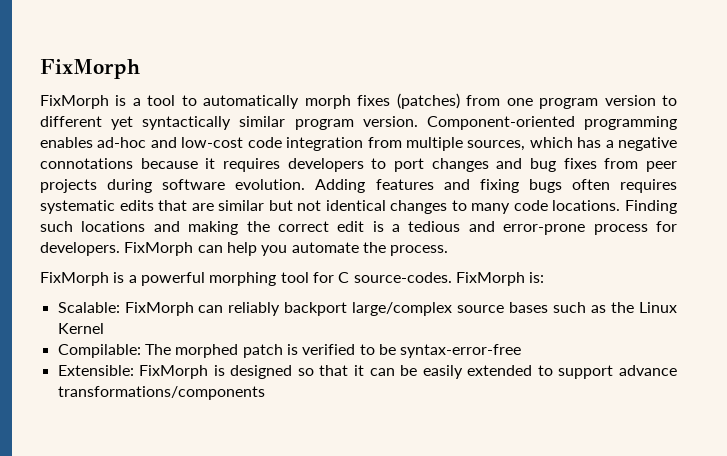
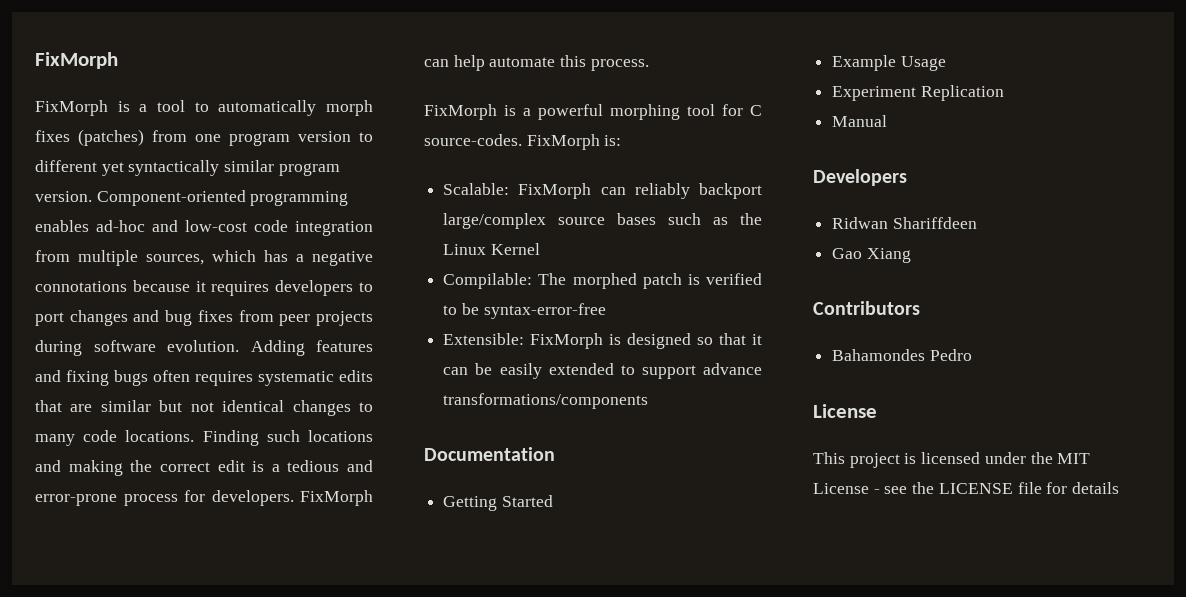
- FixMorph can help you automate the process.
+ FixMorph can help automate this process.
+ Documentation
+ Getting Started
+ Example Usage
+ Experiment Replication
+ Manual
+ Developers
+ Ridwan Shariffdeen
+ Gao Xiang
+ Contributors
+ Bahamondes Pedro
+ License
+ This project is licensed under the MIT License - see the LICENSE file for details

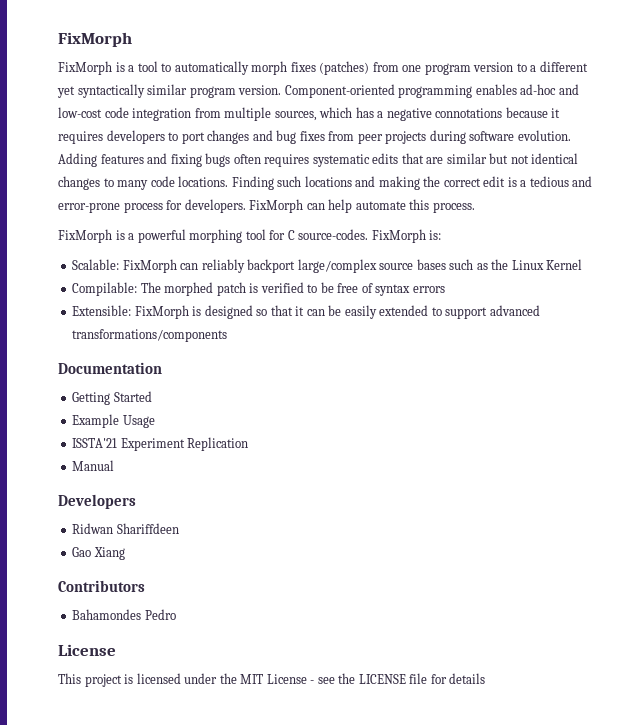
- FixMorph is a tool to automatically morph fixes (patches) from one program version to different yet syntactically similar program version.
+ FixMorph is a tool to automatically morph fixes (patches) from one program version to a different yet syntactically similar program version.
- Compilable: The morphed patch is verified to be syntax-error-free
+ Compilable: The morphed patch is verified to be free of syntax errors
- Extensible: FixMorph is designed so that it can be easily extended to support advance transformations/components
+ Extensible: FixMorph is designed so that it can be easily extended to support advanced transformations/components
- Experiment Replication
+ ISSTA'21 Experiment Replication

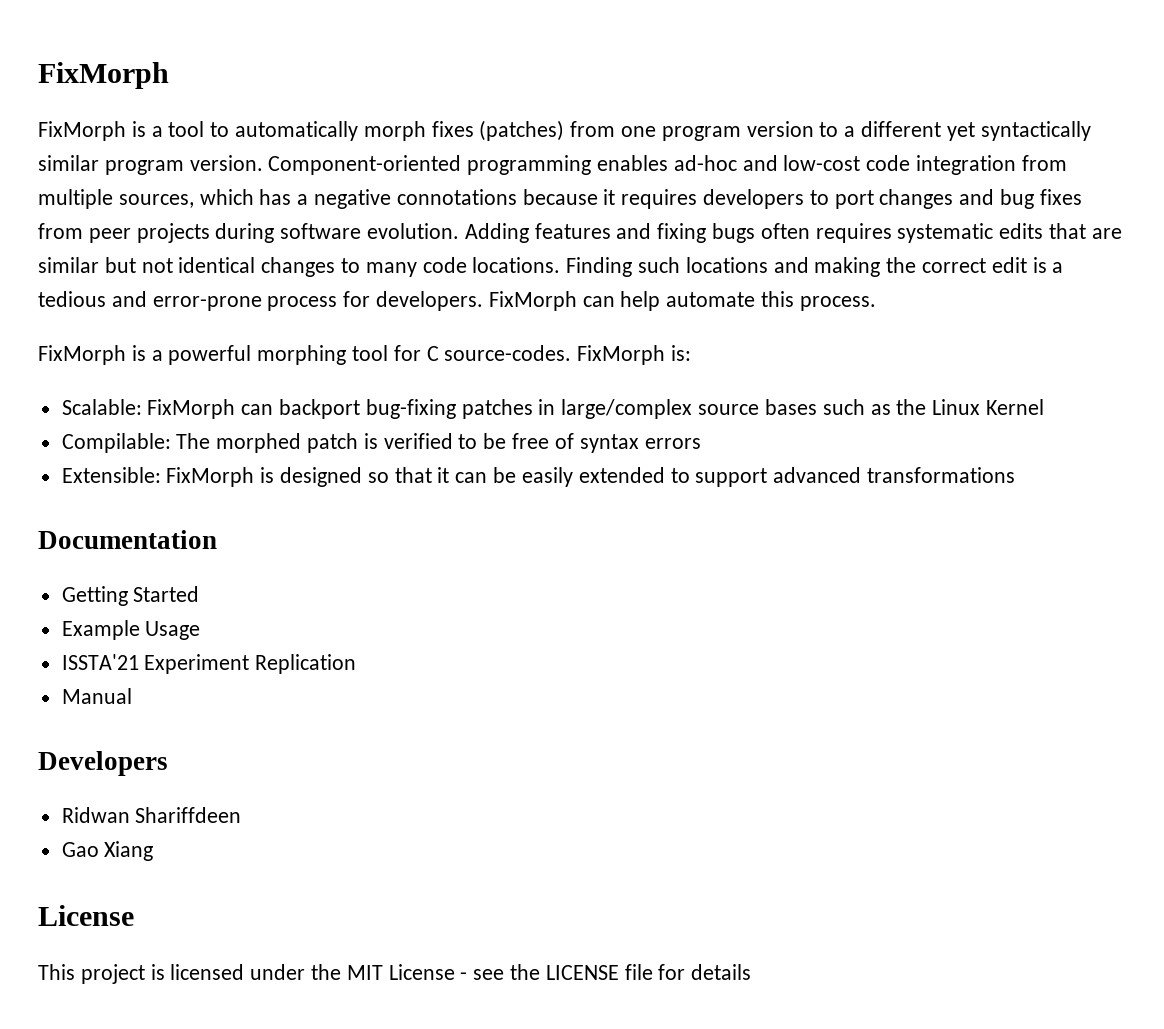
- Scalable: FixMorph can reliably backport large/complex source bases such as the Linux Kernel
+ Scalable: FixMorph can backport bug-fixing patches in large/complex source bases such as the Linux Kernel
- Extensible: FixMorph is designed so that it can be easily extended to support advanced transformations/components
+ Extensible: FixMorph is designed so that it can be easily extended to support advanced transformations
- Contributors
- Bahamondes Pedro

